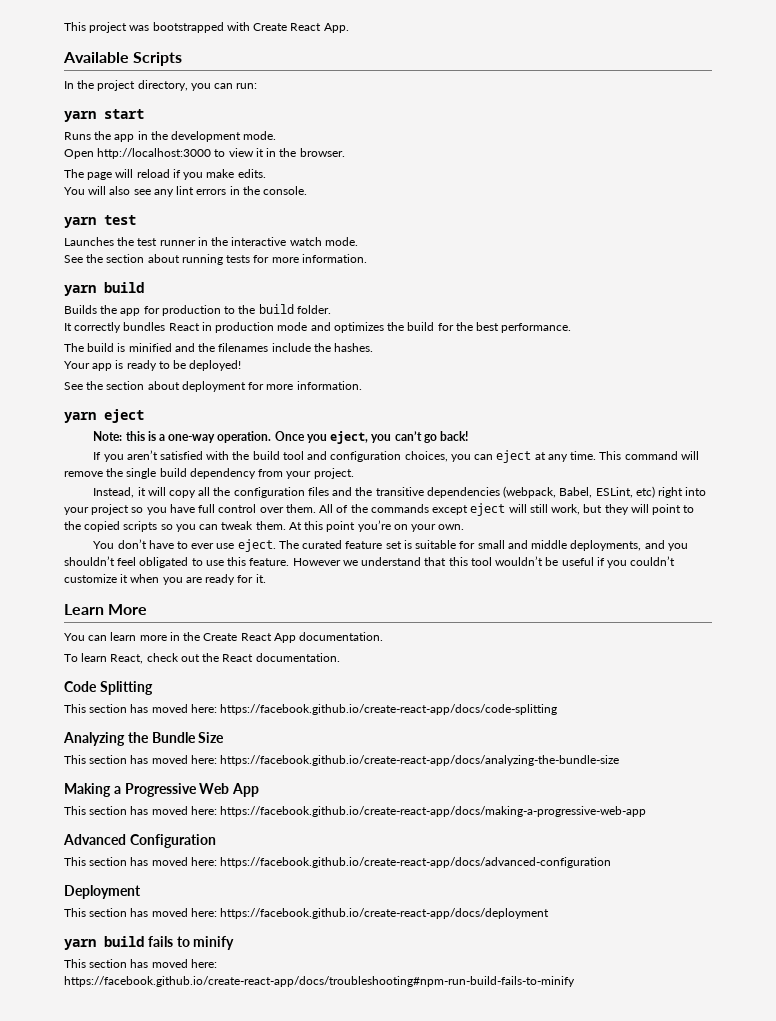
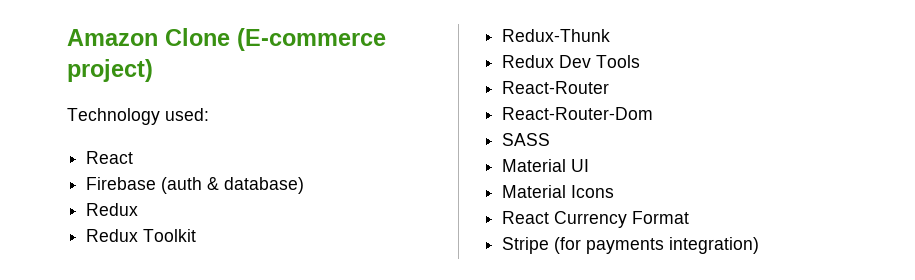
- This project was bootstrapped with Create React App.
- Available Scripts
- In the project directory, you can run:
- yarn start
- Runs the app in the development mode.
- Open http://localhost:3000 to view it in the browser.
- The page will reload if you make edits.
- You will also see any lint errors in the console.
- yarn test
- Launches the test runner in the interactive watch mode.
- See the section about running tests for more information.
- yarn build
- Builds the app for production to the build folder.
- It correctly bundles React in production mode and optimizes the build for the best performance.
- The build is minified and the filenames include the hashes.
- Your app is ready to be deployed!
- See the section about deployment for more information.
- yarn eject
- Note: this is a one-way operation. Once you eject, you can’t go back!
- If you aren’t satisfied with the build tool and configuration choices, you can eject at any time. This command will remove the single build dependency from your project.
- Instead, it will copy all the configuration files and the transitive dependencies (webpack, Babel, ESLint, etc) right into your project so you have full control over them. All of the commands except eject will still work, but they will point to the copied scripts so you can tweak them. At this point you’re on your own.
- You don’t have to ever use eject. The curated feature set is suitable for small and middle deployments, and you shouldn’t feel obligated to use this feature. However we understand that this tool wouldn’t be useful if you couldn’t customize it when you are ready for it.
- Learn More
- You can learn more in the Create React App documentation.
- To learn React, check out the React documentation.
- Code Splitting
- This section has moved here: https://facebook.github.io/create-react-app/docs/code-splitting
- Analyzing the Bundle Size
- This section has moved here: https://facebook.github.io/create-react-app/docs/analyzing-the-bundle-size
- Making a Progressive Web App
- This section has moved here: https://facebook.github.io/create-react-app/docs/making-a-progressive-web-app
- Advanced Configuration
- This section has moved here: https://facebook.github.io/create-react-app/docs/advanced-configuration
- Deployment
- This section has moved here: https://facebook.github.io/create-react-app/docs/deployment
- yarn build fails to minify
- This section has moved here: https://facebook.github.io/create-react-app/docs/troubleshooting#npm-run-build-fails-to-minify
+ Amazon Clone (E-commerce project)
+ Technology used:
+ React
+ Firebase (auth & database)
+ Redux
+ Redux Toolkit
+ Redux-Thunk
+ Redux Dev Tools
+ React-Router
+ React-Router-Dom
+ SASS
+ Material UI
+ Material Icons
+ React Currency Format
+ Stripe (for payments integration)

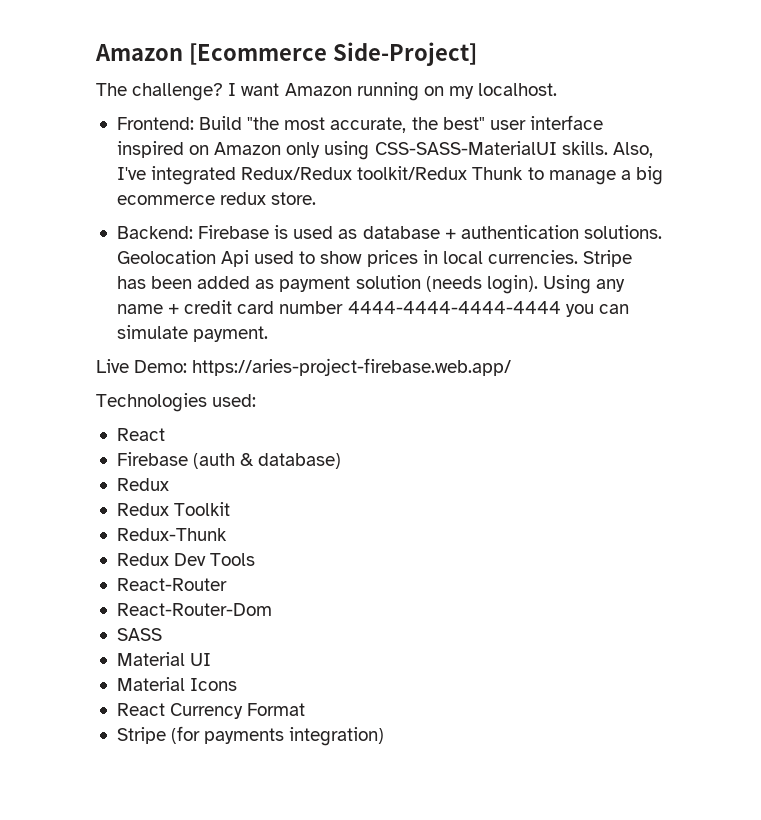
- Amazon Clone (E-commerce project)
- Technology used:
+ Amazon [Ecommerce Side-Project]
+ The challenge? I want Amazon running on my localhost.
+ Frontend: Build "the most accurate, the best" user interface inspired on Amazon only using CSS-SASS-MaterialUI skills. Also, I've integrated Redux/Redux toolkit/Redux Thunk to manage a big ecommerce redux store.
+ Backend: Firebase is used as database + authentication solutions. Geolocation Api used to show prices in local currencies. Stripe has been added as payment solution (needs login). Using any name + credit card number 4444-4444-4444-4444 you can simulate payment.
+ Live Demo: https://aries-project-firebase.web.app/
+ Technologies used:

